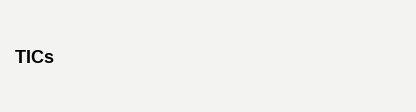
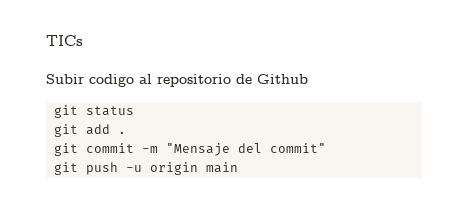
+ Subir codigo al repositorio de Github
+ git status
+ git add .
+ git commit -m "Mensaje del commit"
+ git push -u origin main

